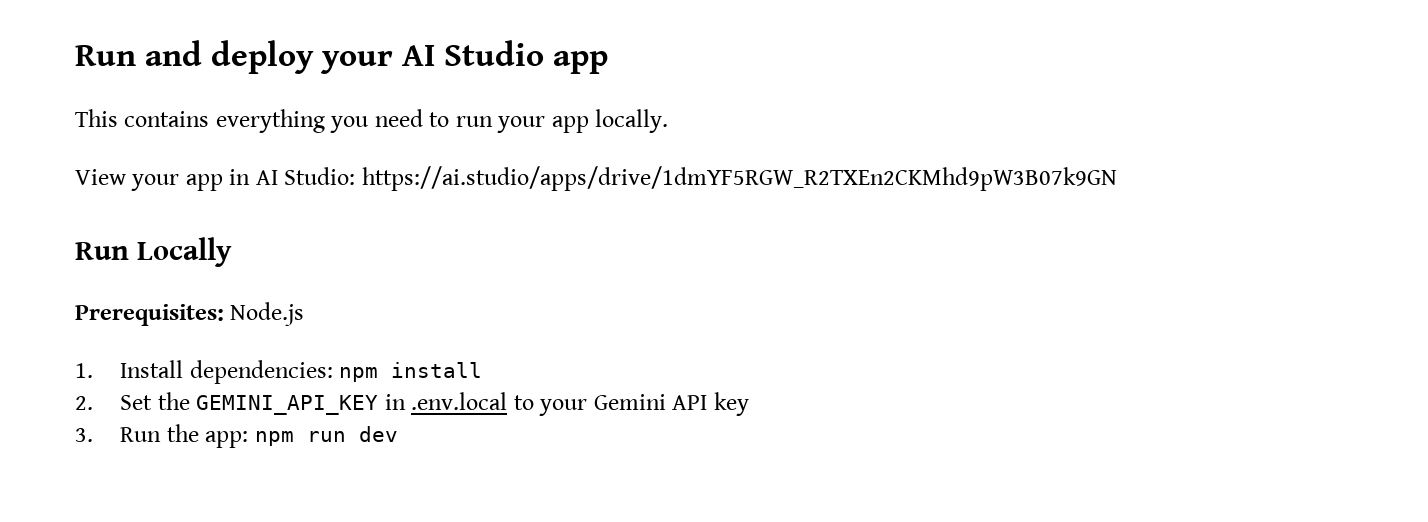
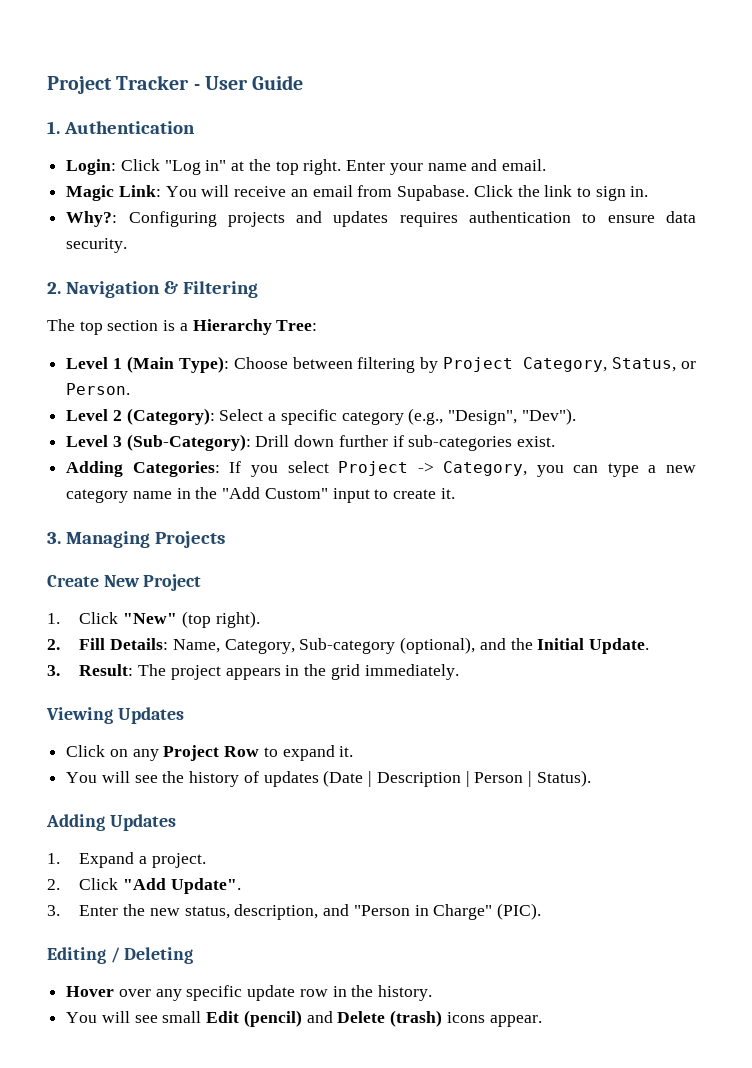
- Run and deploy your AI Studio app
- This contains everything you need to run your app locally.
- View your app in AI Studio: https://ai.studio/apps/drive/1dmYF5RGW_R2TXEn2CKMhd9pW3B07k9GN
- Run Locally
- Prerequisites: Node.js
- 1. Install dependencies: npm install
- 2. Set the GEMINI_API_KEY in .env.local to your Gemini API key
- 3. Run the app: npm run dev
+ Project Tracker - User Guide
+ 1. Authentication
+ Login: Click "Log in" at the top right. Enter your name and email.
+ Magic Link: You will receive an email from Supabase. Click the link to sign in.
+ Why?: Configuring projects and updates requires authentication to ensure data security.
+ 2. Navigation & Filtering
+ The top section is a Hierarchy Tree:
+ Level 1 (Main Type): Choose between filtering by Project Category, Status, or Person.
+ Level 2 (Category): Select a specific category (e.g., "Design", "Dev").
+ Level 3 (Sub-Category): Drill down further if sub-categories exist.
+ Adding Categories: If you select Project -> Category, you can type a new category name in the "Add Custom" input to create it.
+ 3. Managing Projects
+ Create New Project
+ 1. Click "New" (top right).
+ 2. Fill Details: Name, Category, Sub-category (optional), and the Initial Update.
+ 3. Result: The project appears in the grid immediately.
+ Viewing Updates
+ Click on any Project Row to expand it.
+ You will see the history of updates (Date | Description | Person | Status).
+ Adding Updates
+ 1. Expand a project.
+ 2. Click "Add Update".
+ 3. Enter the new status, description, and "Person in Charge" (PIC).
+ Editing / Deleting
+ Hover over any specific update row in the history.
+ You will see small Edit (pencil) and Delete (trash) icons appear.

